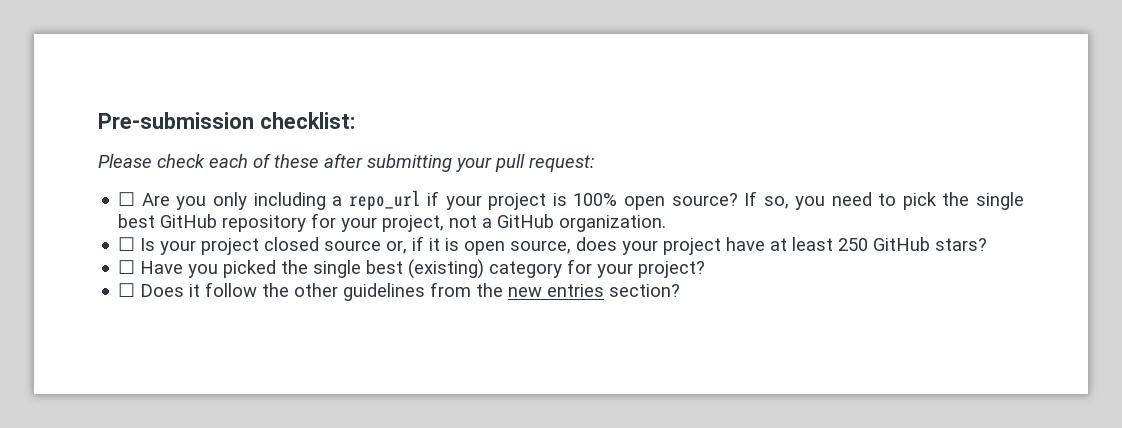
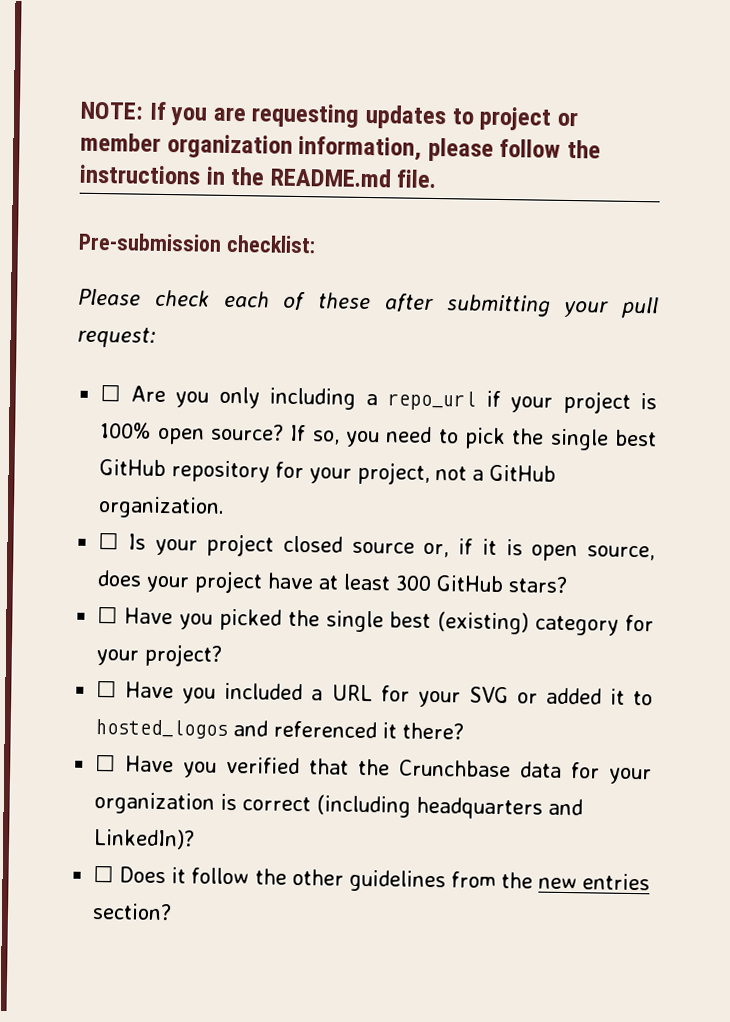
+ NOTE: If you are requesting updates to project or member organization information, please follow the instructions in the README.md file.
- ☐ Is your project closed source or, if it is open source, does your project have at least 250 GitHub stars?
+ ☐ Is your project closed source or, if it is open source, does your project have at least 300 GitHub stars?
+ ☐ Have you included a URL for your SVG or added it to hosted_logos and referenced it there?
+ ☐ Have you verified that the Crunchbase data for your organization is correct (including headquarters and LinkedIn)?

